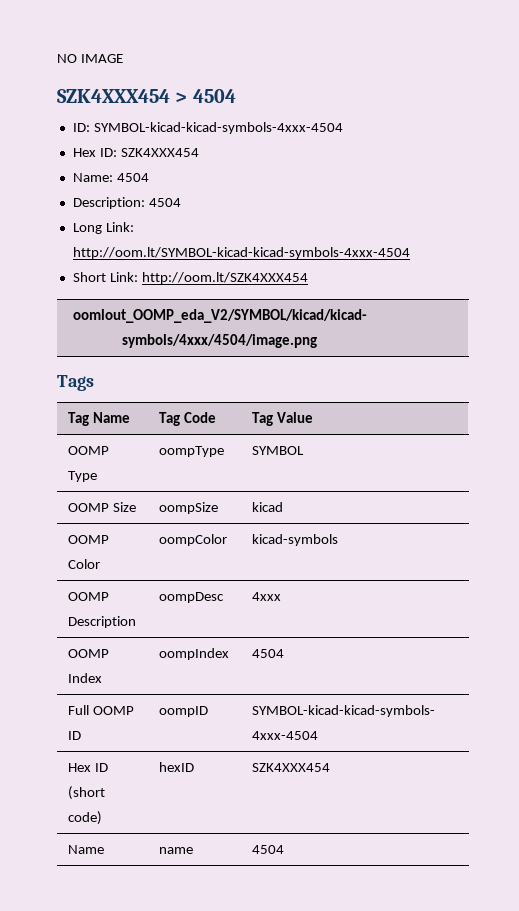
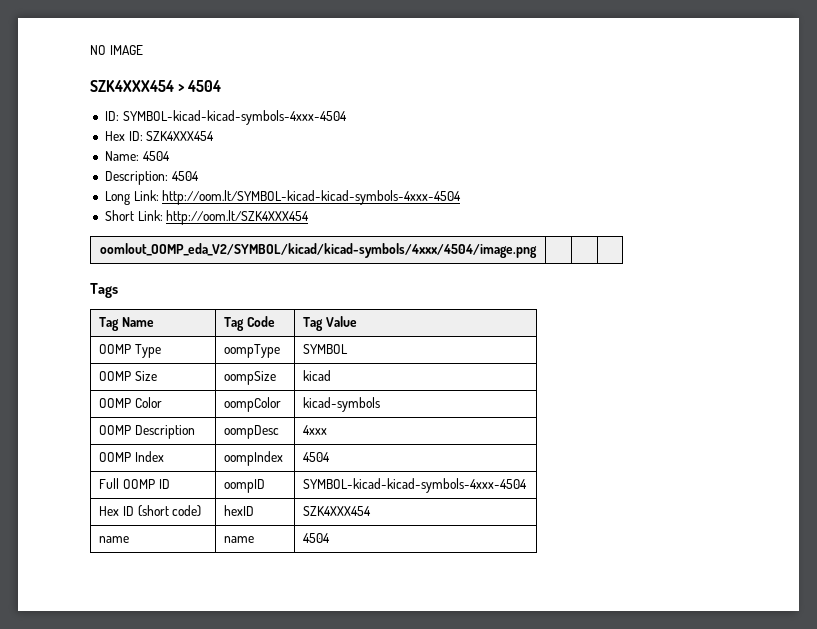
- Name | name | 4504
+ name | name | 4504

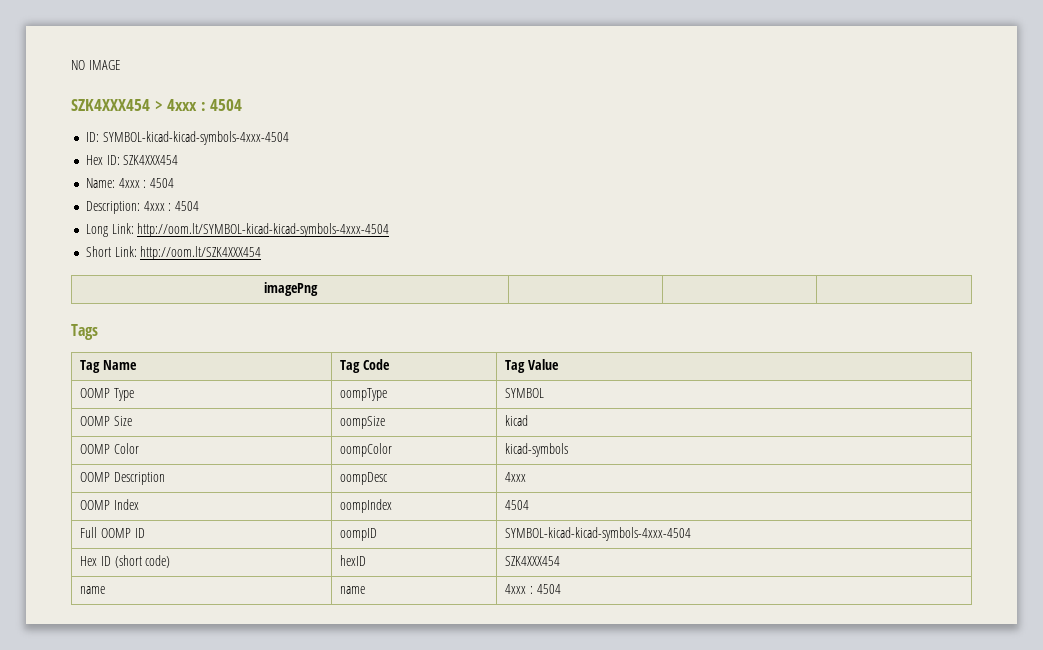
- SZK4XXX454 > 4504
+ SZK4XXX454 > 4xxx : 4504
- Name: 4504
+ Name: 4xxx : 4504
- Description: 4504
+ Description: 4xxx : 4504
- oomlout_OOMP_eda_V2/SYMBOL/kicad/kicad-symbols/4xxx/4504/image.png | | |
+ imagePng | | |
- name | name | 4504
+ name | name | 4xxx : 4504

